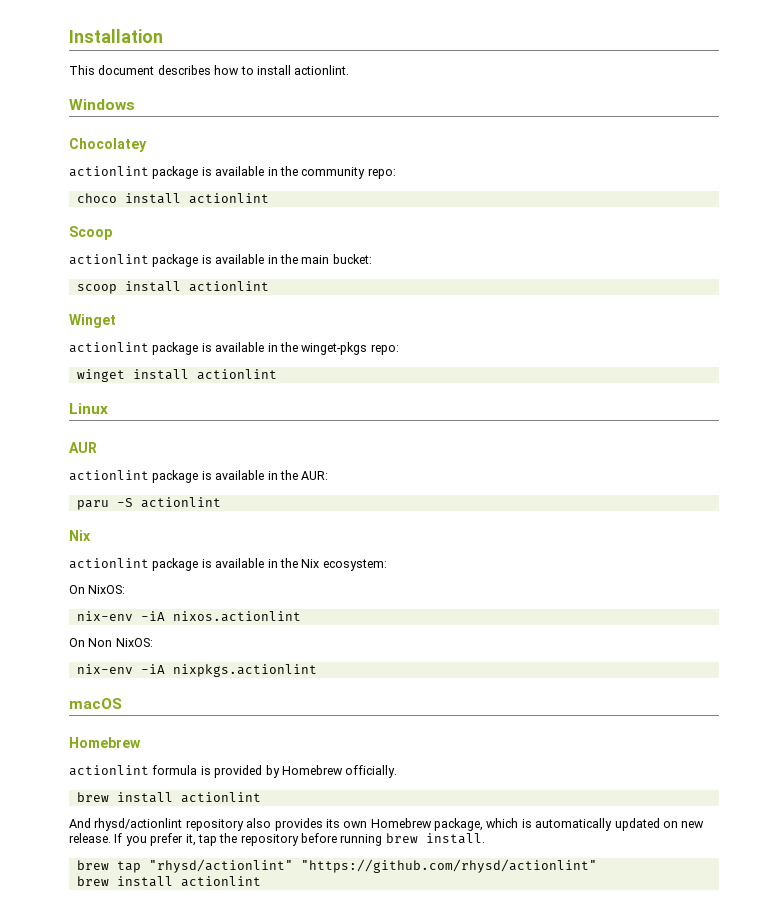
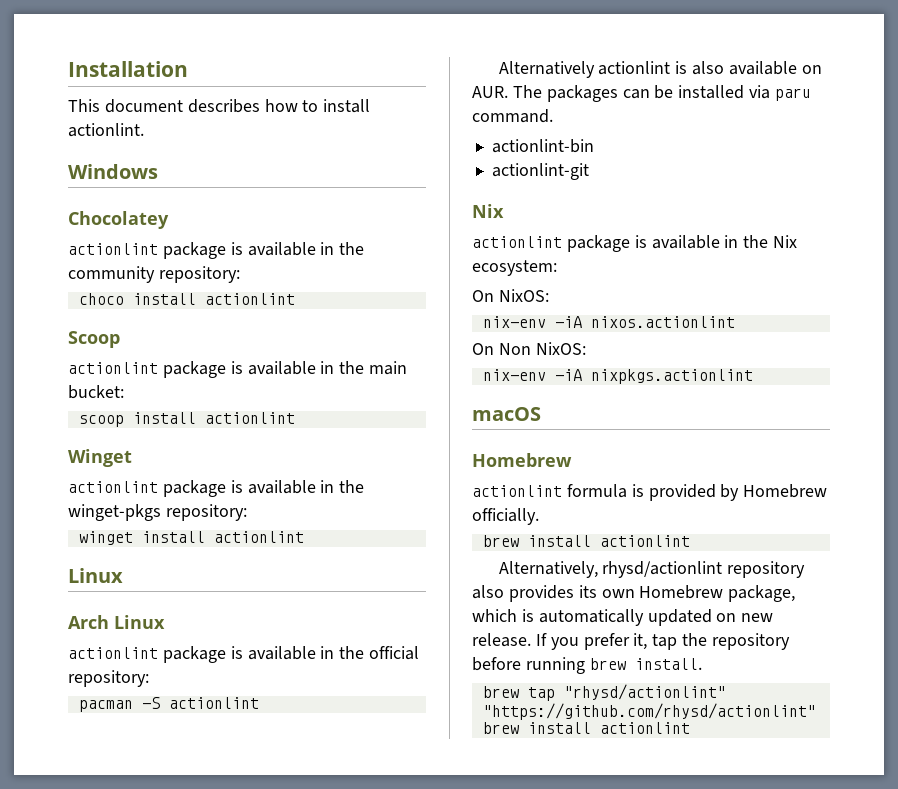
- actionlint package is available in the community repo:
+ actionlint package is available in the community repository:
- actionlint package is available in the winget-pkgs repo:
+ actionlint package is available in the winget-pkgs repository:
- AUR
- actionlint package is available in the AUR:
- paru -S actionlint
+ Arch Linux
+ actionlint package is available in the official repository:
+ pacman -S actionlint
+ Alternatively actionlint is also available on AUR. The packages can be installed via paru command.
+ actionlint-bin
+ actionlint-git
- And rhysd/actionlint repository also provides its own Homebrew package, which is automatically updated on new release.
+ Alternatively, rhysd/actionlint repository also provides its own Homebrew package, which is automatically updated on new release.

